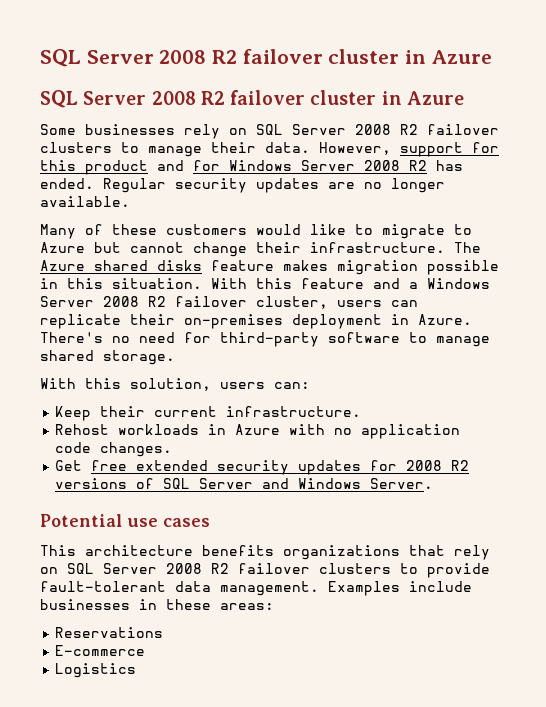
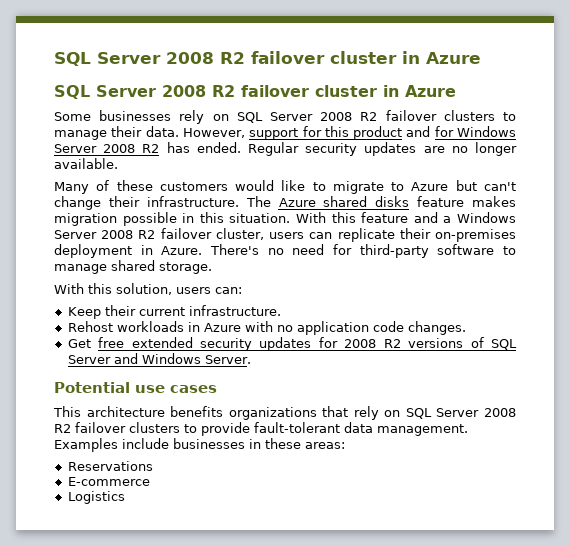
- Many of these customers would like to migrate to Azure but cannot change their infrastructure.
+ Many of these customers would like to migrate to Azure but can't change their infrastructure.

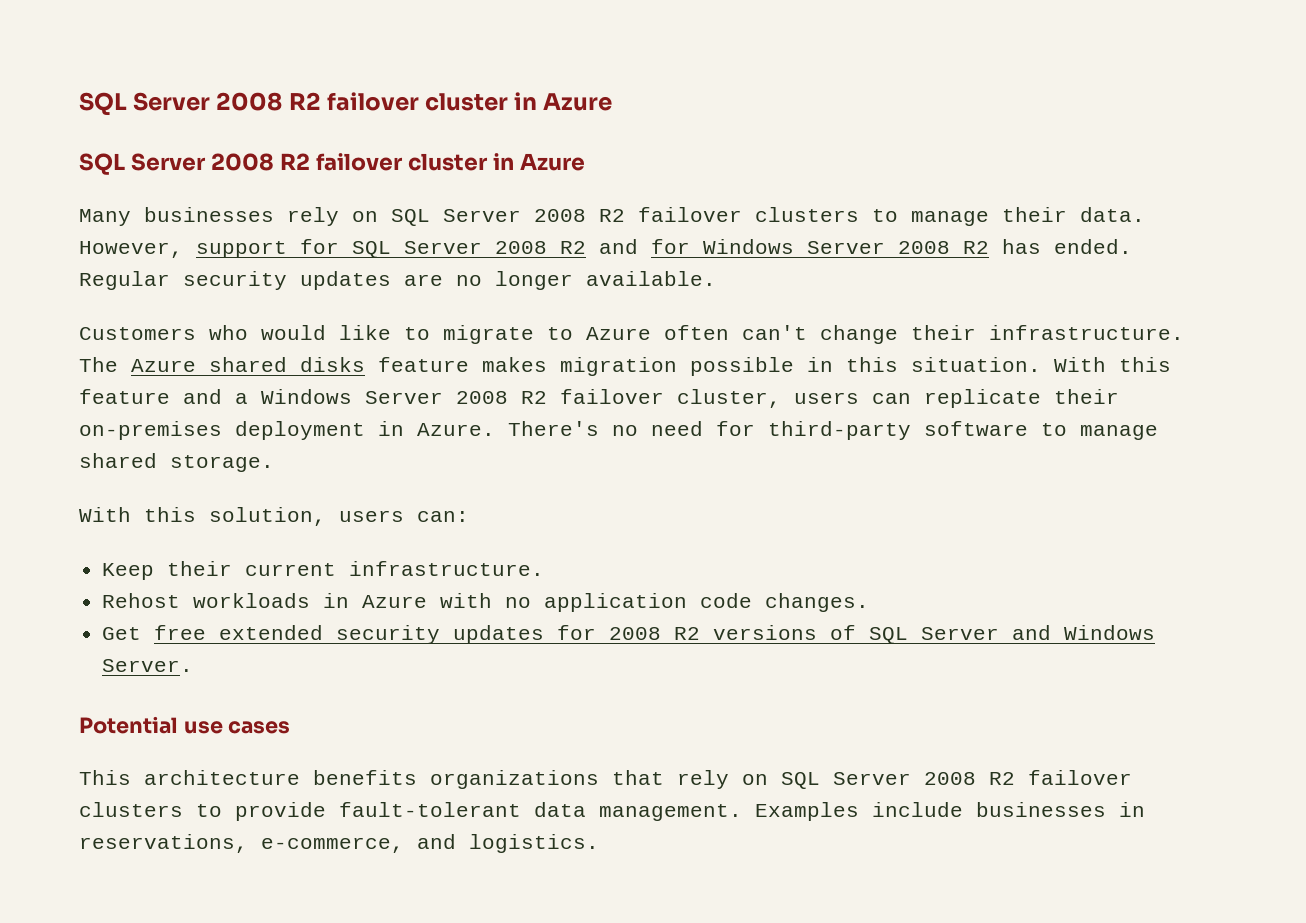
- Some businesses rely on SQL Server 2008 R2 failover clusters to manage their data.
+ Many businesses rely on SQL Server 2008 R2 failover clusters to manage their data.
- However, support for this product and for Windows Server 2008 R2 has ended.
+ However, support for SQL Server 2008 R2 and for Windows Server 2008 R2 has ended.
- Many of these customers would like to migrate to Azure but can't change their infrastructure.
+ Customers who would like to migrate to Azure often can't change their infrastructure.
- Examples include businesses in these areas:
- Reservations
- E-commerce
- Logistics
+ Examples include businesses in reservations, e-commerce, and logistics.

